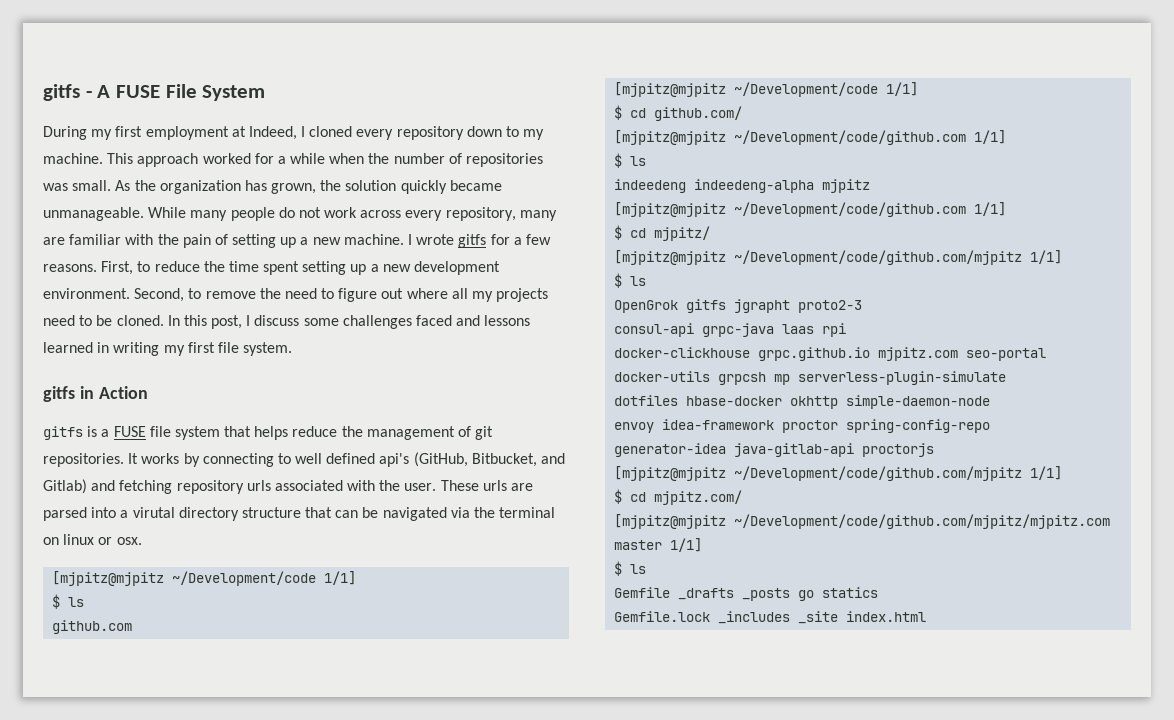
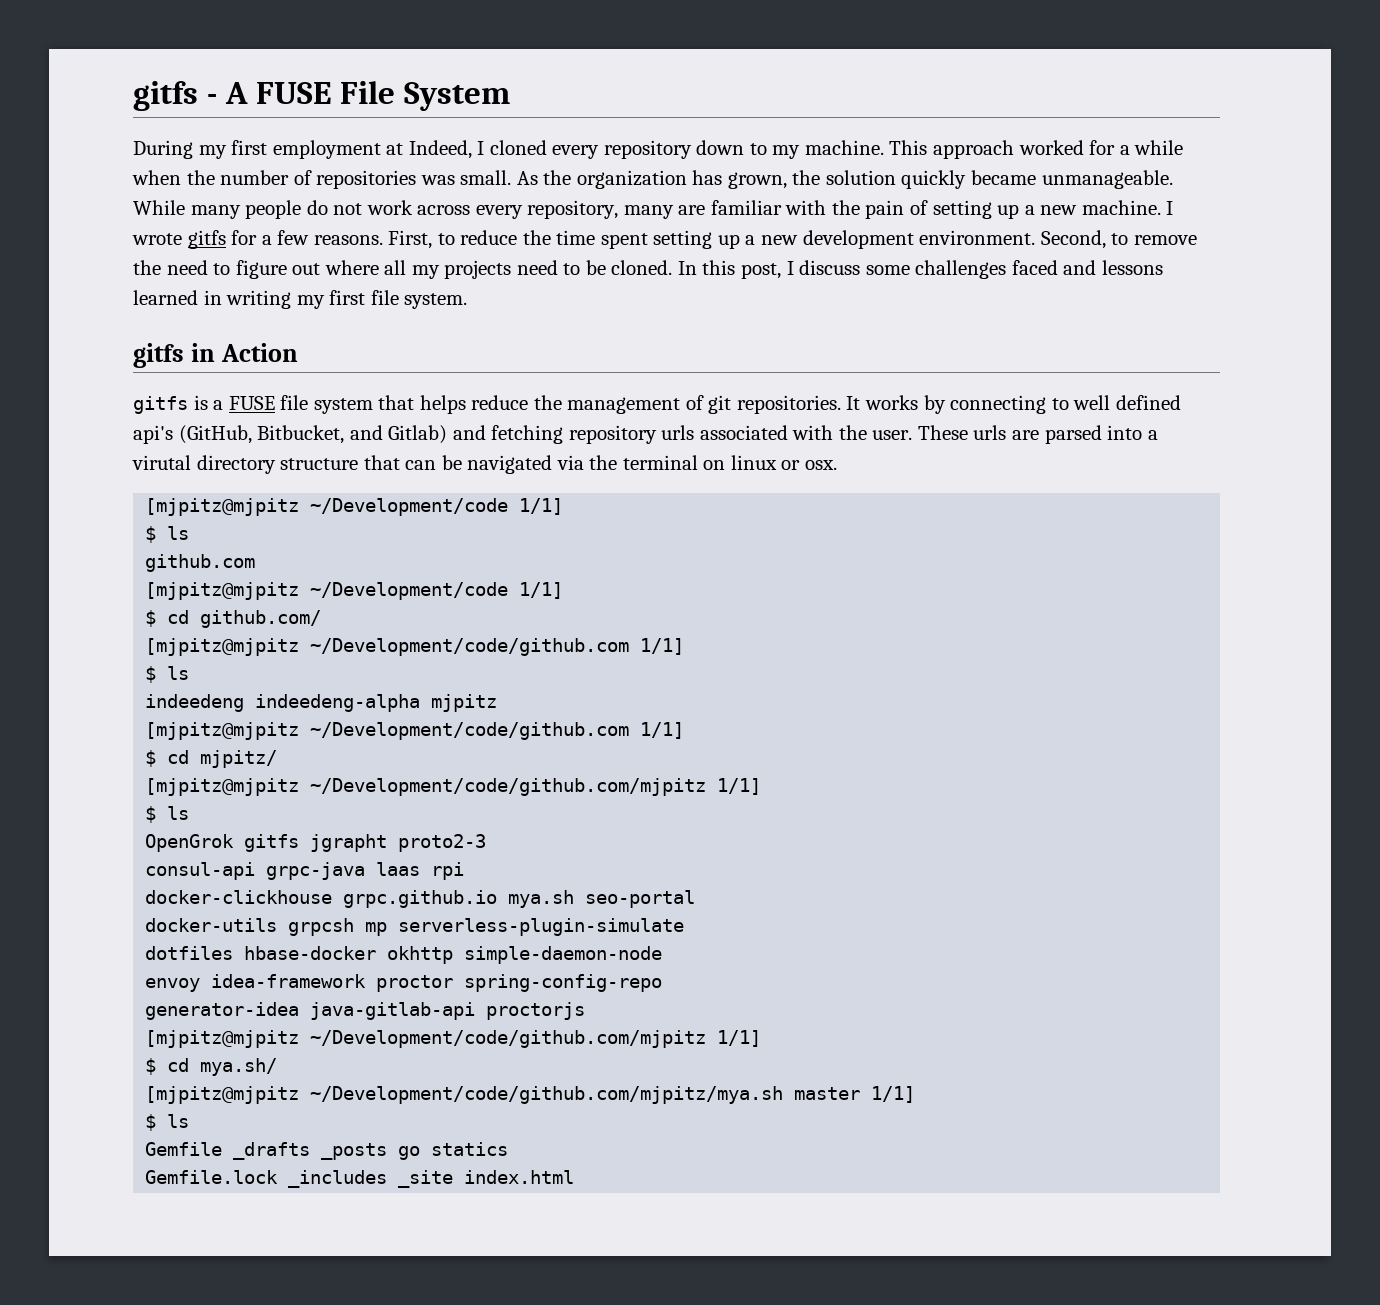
- docker-clickhouse grpc.github.io mjpitz.com seo-portal
+ docker-clickhouse grpc.github.io mya.sh seo-portal
- $ cd mjpitz.com/
- [mjpitz@mjpitz ~/Development/code/github.com/mjpitz/mjpitz.com master 1/1]
+ $ cd mya.sh/
+ [mjpitz@mjpitz ~/Development/code/github.com/mjpitz/mya.sh master 1/1]

